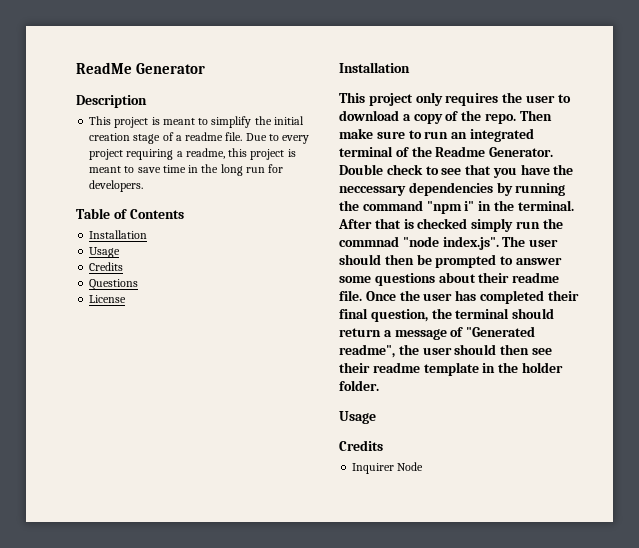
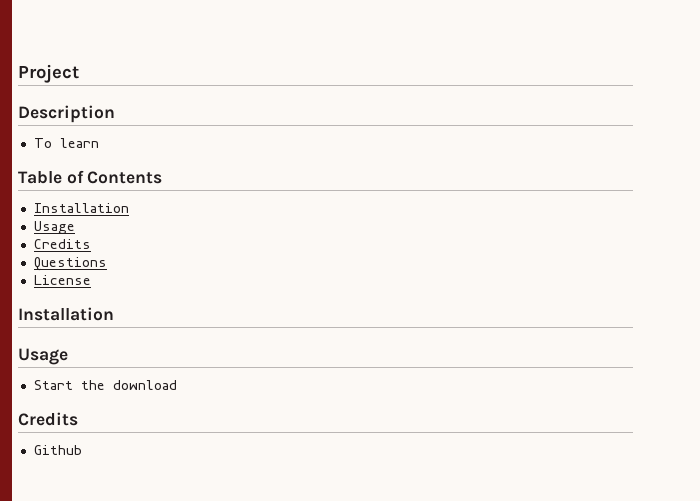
- ReadMe Generator
+ Project
- This project is meant to simplify the initial creation stage of a readme file. Due to every project requiring a readme, this project is meant to save time in the long run for developers.
+ To learn
  License
  Installation
- This project only requires the user to download a copy of the repo. Then make sure to run an integrated terminal of the Readme Generator. Double check to see that you have the neccessary dependencies by running the command "npm i" in the terminal. After that is checked simply run the commnad "node index.js". The user should then be prompted to answer some questions about their readme file. Once the user has completed their final question, the terminal should return a message of "Generated readme", the user should then see their readme template in the holder folder.
  Usage
+ Start the download
  Credits
- Inquirer Node
+ Github

